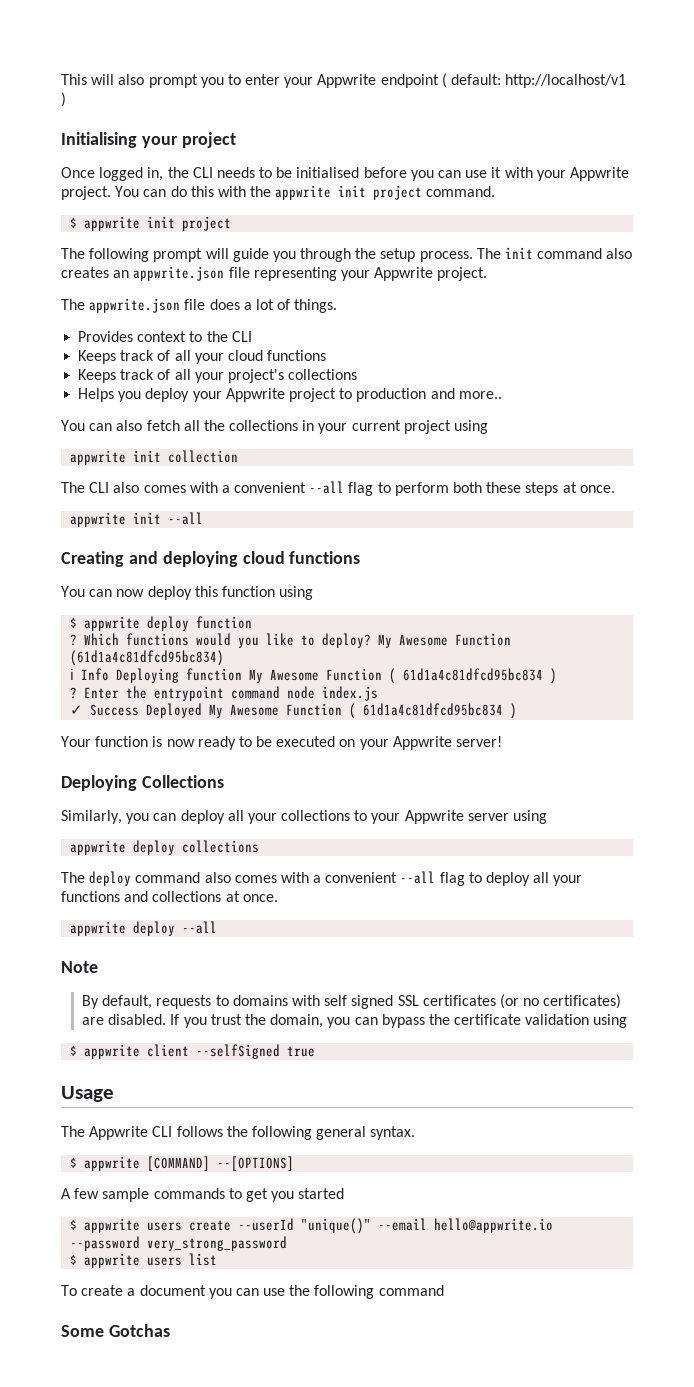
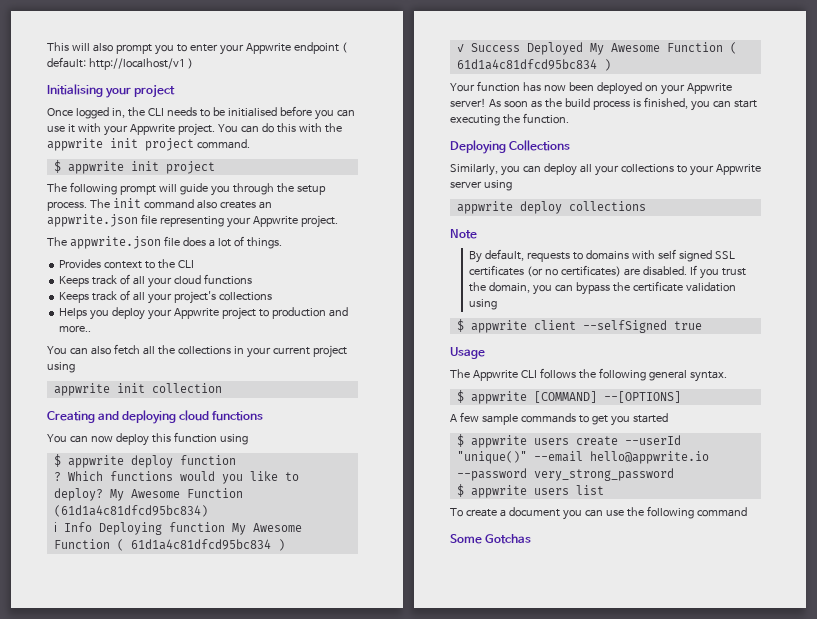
- The CLI also comes with a convenient --all flag to perform both these steps at once.
- appwrite init --all
- ? Enter the entrypoint command node index.js
- Your function is now ready to be executed on your Appwrite server!
+ Your function has now been deployed on your Appwrite server! As soon as the build process is finished, you can start executing the function.
- The deploy command also comes with a convenient --all flag to deploy all your functions and collections at once.
- appwrite deploy --all

